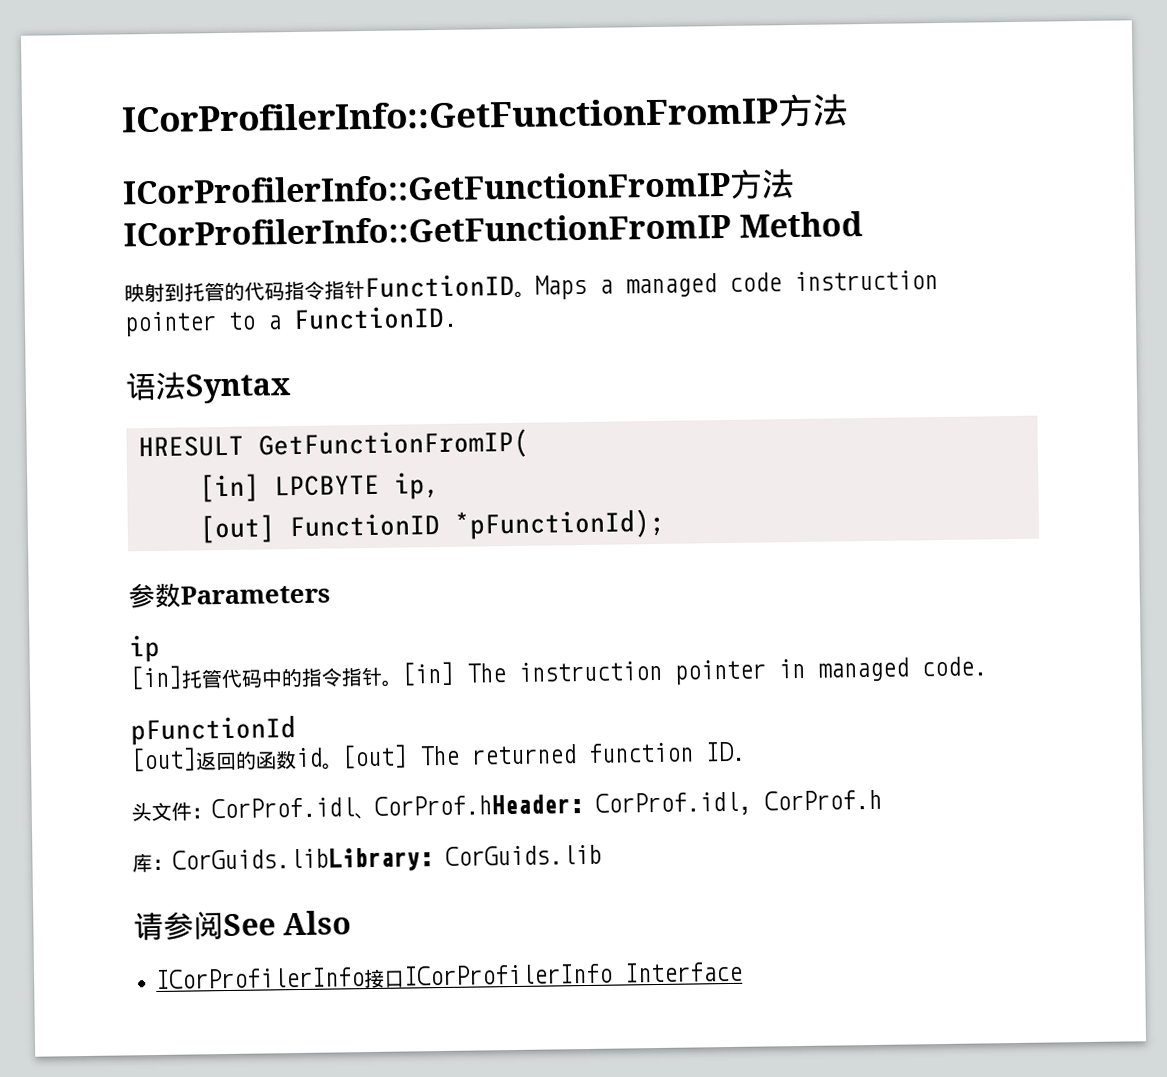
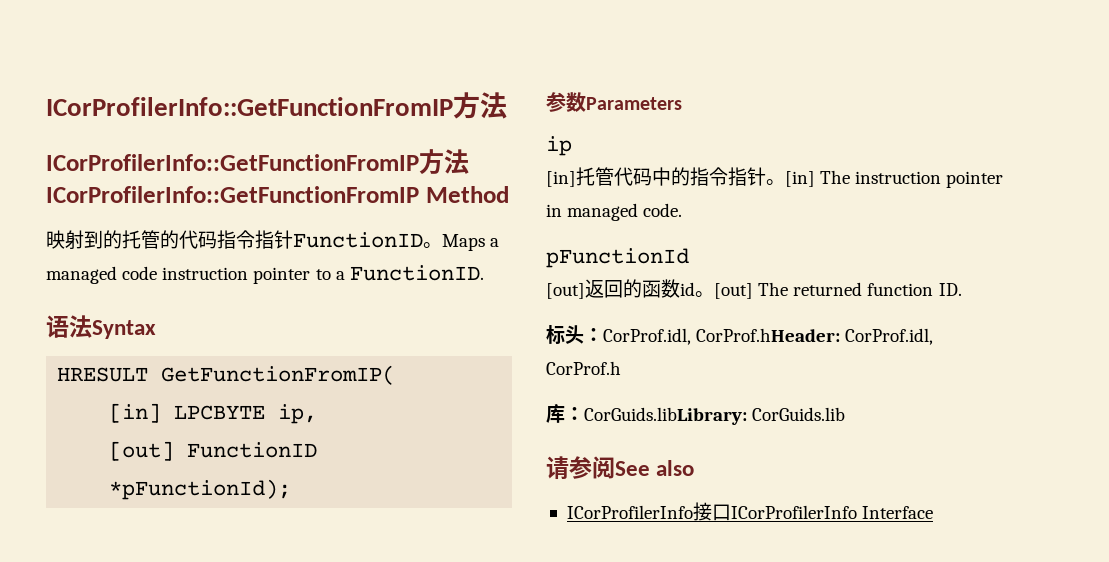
- 映射到托管的代码指令指针FunctionID。
+ 映射到的托管的代码指令指针FunctionID。
- 头文件：CorProf.idl、CorProf.hHeader: CorProf.idl, CorProf.h
+ 标头：CorProf.idl, CorProf.hHeader: CorProf.idl, CorProf.h
- 请参阅See Also
+ 请参阅See also

